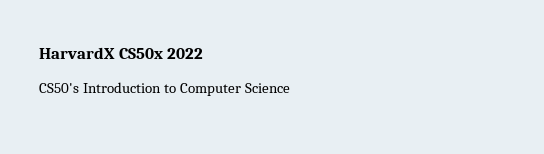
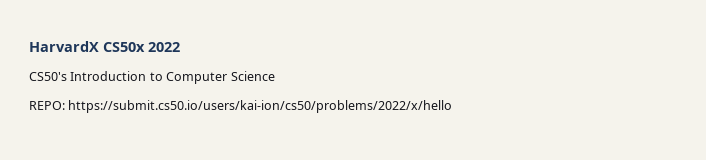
+ REPO: https://submit.cs50.io/users/kai-ion/cs50/problems/2022/x/hello

